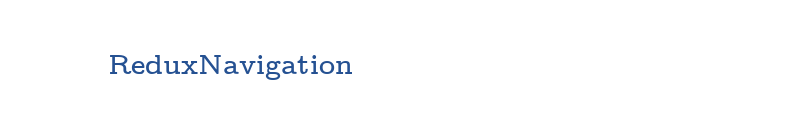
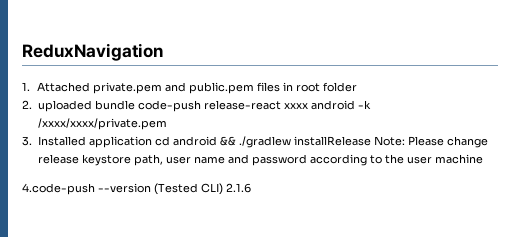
+ 1. Attached private.pem and public.pem files in root folder
+ 2. uploaded bundle code-push release-react xxxx android -k /xxxx/xxxx/private.pem
+ 3. Installed application cd android && ./gradlew installRelease Note: Please change release keystore path, user name and password according to the user machine
+ 4.code-push --version (Tested CLI) 2.1.6

